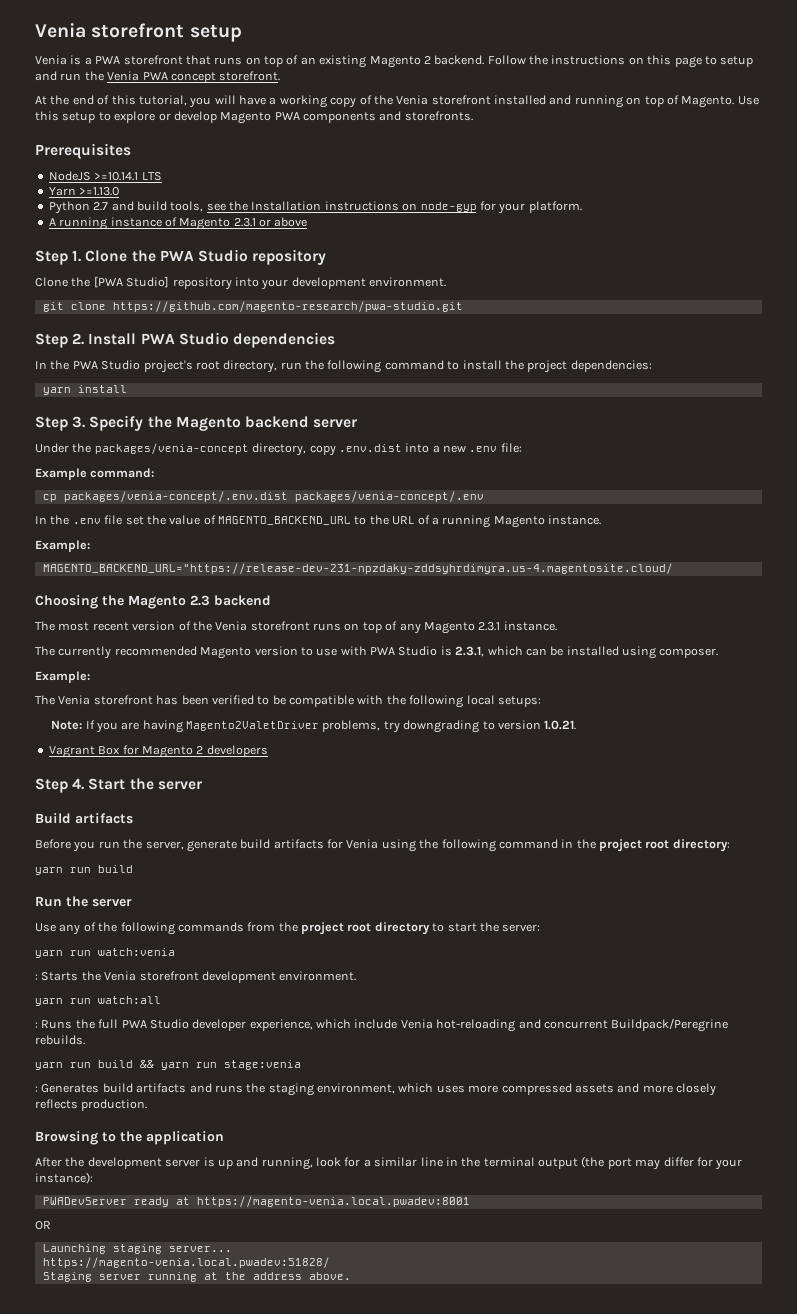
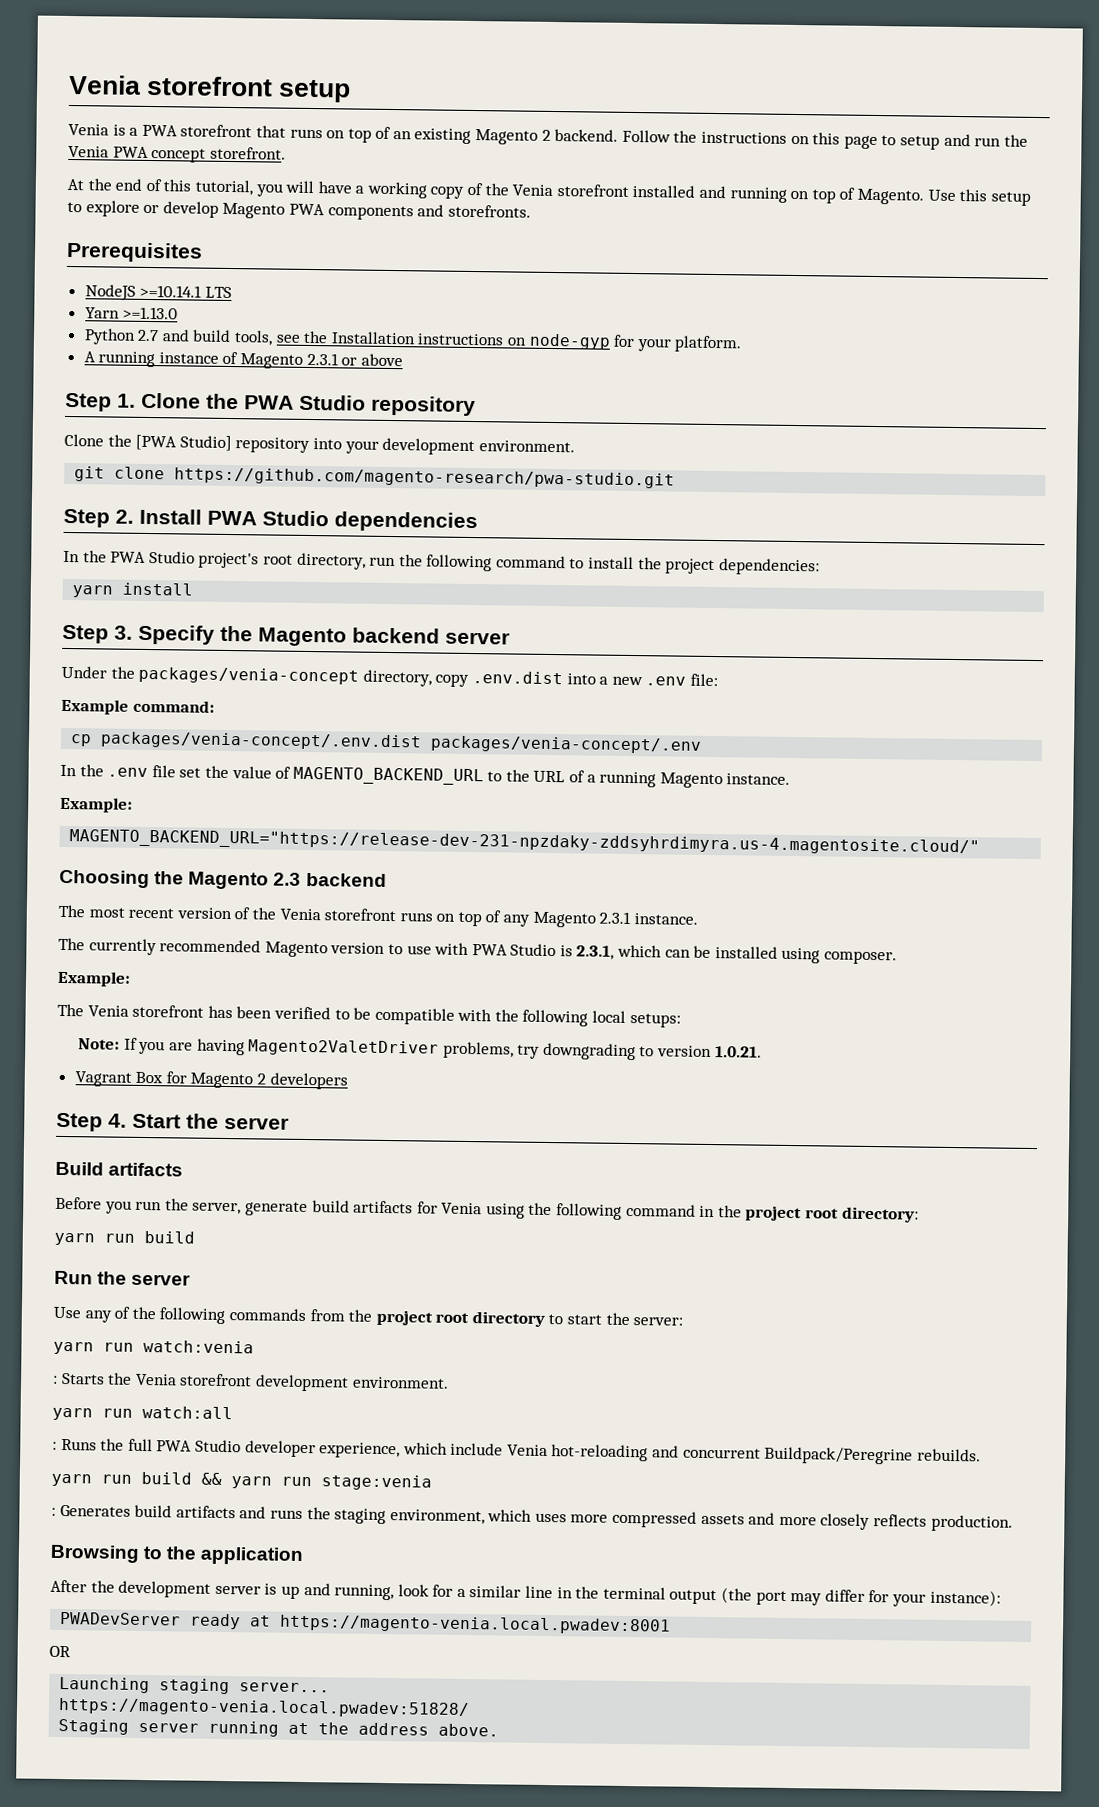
- MAGENTO_BACKEND_URL="https://release-dev-231-npzdaky-zddsyhrdimyra.us-4.magentosite.cloud/
+ MAGENTO_BACKEND_URL="https://release-dev-231-npzdaky-zddsyhrdimyra.us-4.magentosite.cloud/"

